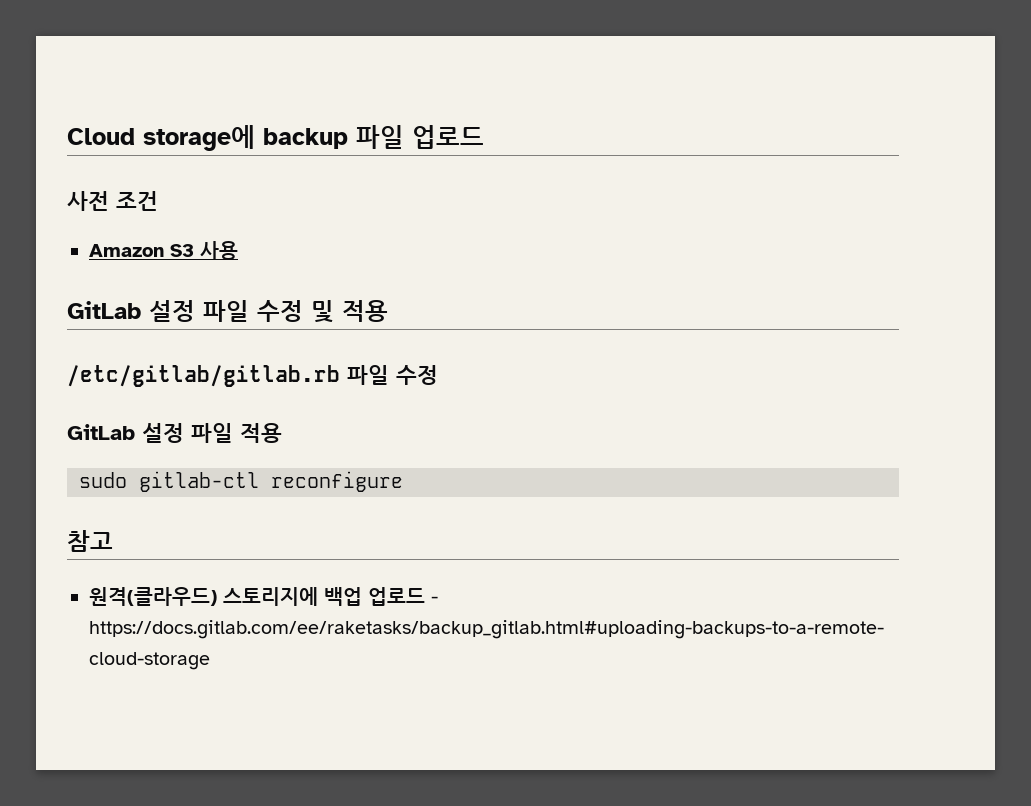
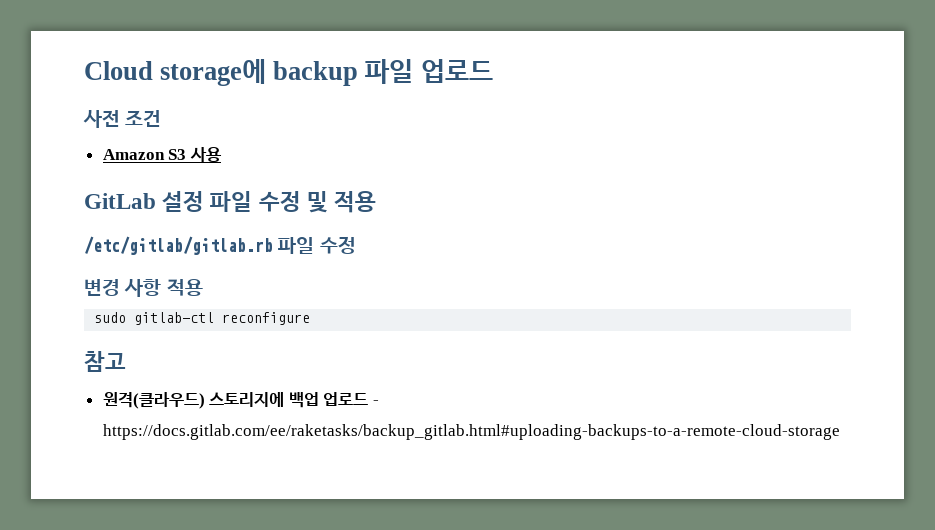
- GitLab 설정 파일 적용
+ 변경 사항 적용

